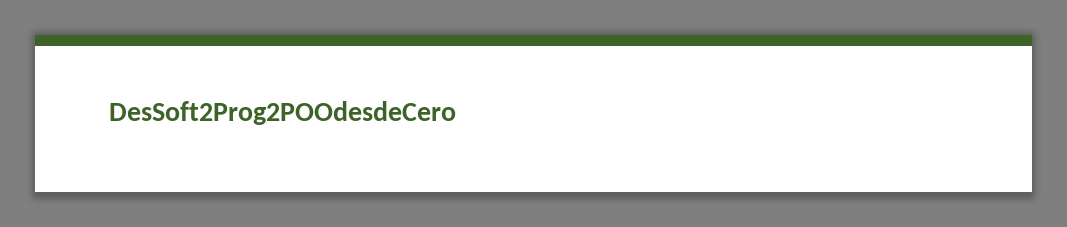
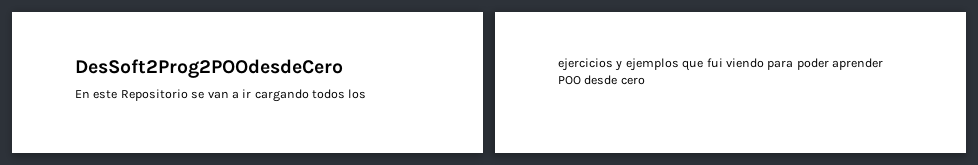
+ En este Repositorio se van a ir cargando todos los ejercicios y ejemplos que fui viendo para poder aprender POO desde cero

